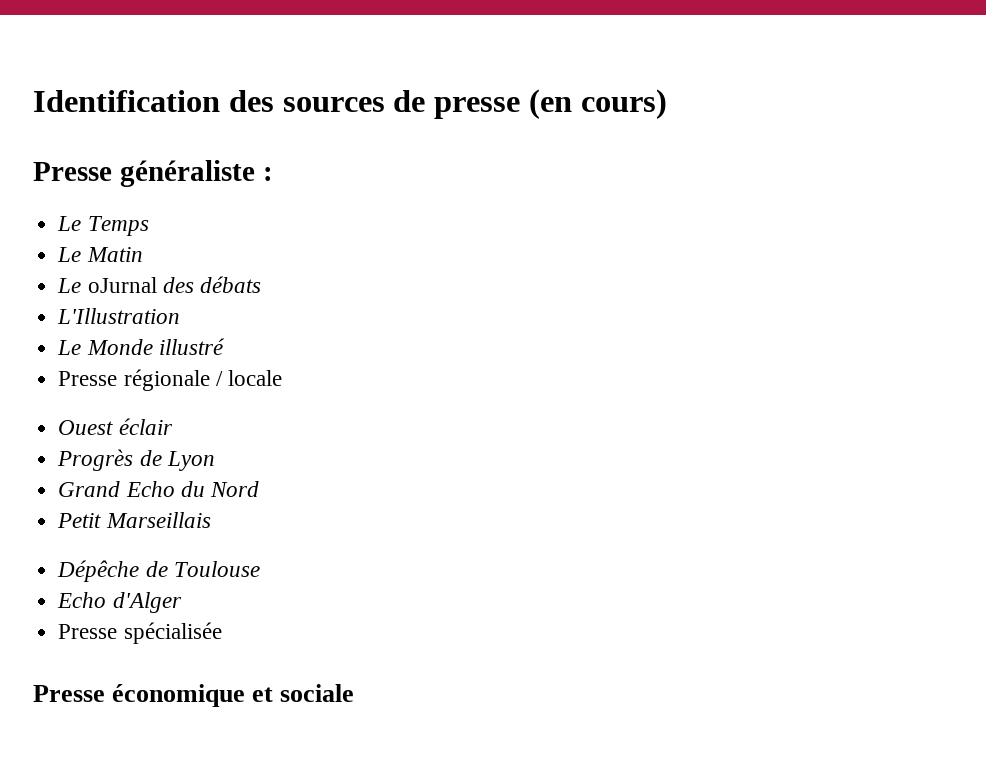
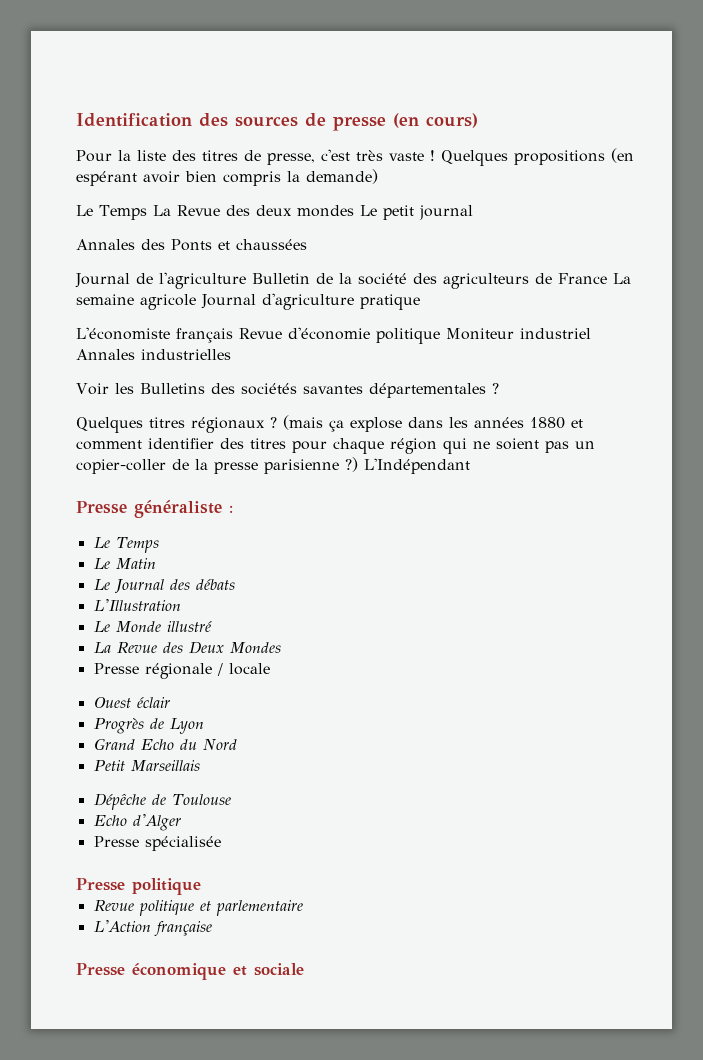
+ Pour la liste des titres de presse, c'est très vaste ! Quelques propositions (en espérant avoir bien compris la demande)
+ Le Temps La Revue des deux mondes Le petit journal
+ Annales des Ponts et chaussées
+ Journal de l'agriculture Bulletin de la société des agriculteurs de France La semaine agricole Journal d'agriculture pratique
+ L'économiste français Revue d'économie politique Moniteur industriel Annales industrielles
+ Voir les Bulletins des sociétés savantes départementales ?
+ Quelques titres régionaux ? (mais ça explose dans les années 1880 et comment identifier des titres pour chaque région qui ne soient pas un copier-coller de la presse parisienne ?) L'Indépendant
- Le oJurnal des débats
+ Le Journal des débats
+ La Revue des Deux Mondes
+ Presse politique
+ Revue politique et parlementaire
+ L'Action française

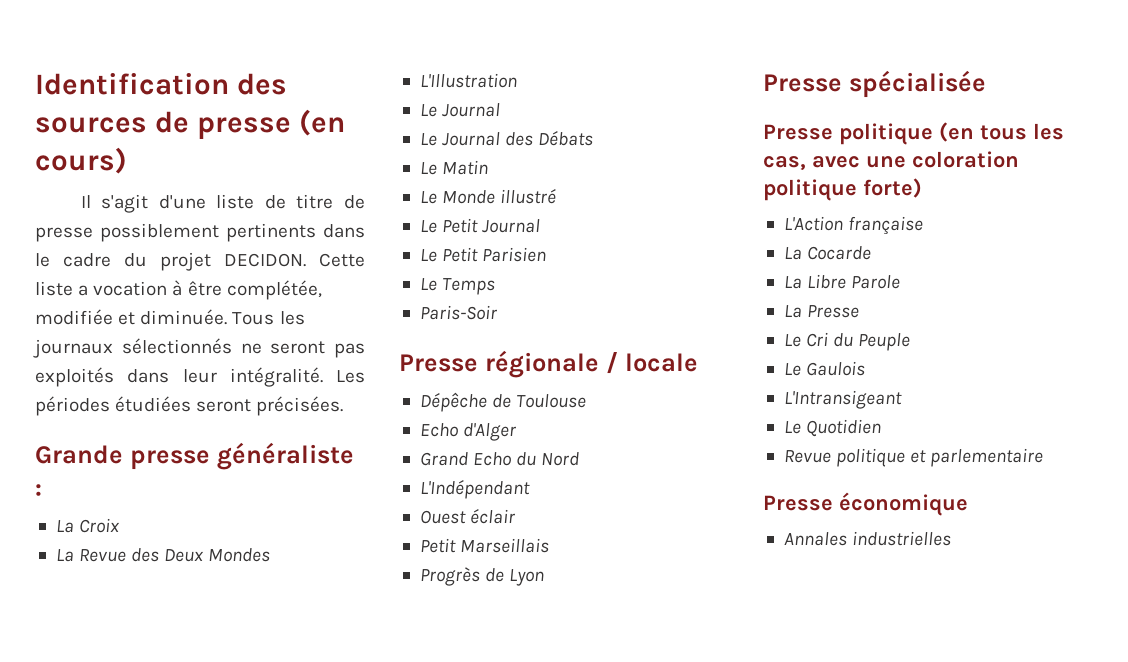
- Pour la liste des titres de presse, c'est très vaste ! Quelques propositions (en espérant avoir bien compris la demande)
- Le Temps La Revue des deux mondes Le petit journal
- Annales des Ponts et chaussées
- Journal de l'agriculture Bulletin de la société des agriculteurs de France La semaine agricole Journal d'agriculture pratique
- L'économiste français Revue d'économie politique Moniteur industriel Annales industrielles
- Voir les Bulletins des sociétés savantes départementales ?
- Quelques titres régionaux ? (mais ça explose dans les années 1880 et comment identifier des titres pour chaque région qui ne soient pas un copier-coller de la presse parisienne ?) L'Indépendant
- Presse généraliste :
- Le Temps
- Le Matin
- Le Journal des débats
- L'Illustration
- Le Monde illustré
+ Il s'agit d'une liste de titre de presse possiblement pertinents dans le cadre du projet DECIDON. Cette liste a vocation à être complétée, modifiée et diminuée. Tous les journaux sélectionnés ne seront pas exploités dans leur intégralité. Les périodes étudiées seront précisées.
+ Grande presse généraliste :
+ La Croix
+ L'Illustration
+ Le Journal
+ Le Journal des Débats
+ Le Matin
+ Le Monde illustré
+ Le Petit Journal
+ Le Petit Parisien
+ Le Temps
+ Paris-Soir
  Presse régionale / locale
- Ouest éclair
- Progrès de Lyon
- Grand Echo du Nord
- Petit Marseillais
+ Grand Echo du Nord
+ L'Indépendant
+ Ouest éclair
+ Petit Marseillais
+ Progrès de Lyon
  Presse spécialisée
- Presse politique
+ Presse politique (en tous les cas, avec une coloration politique forte)
+ L'Action française
+ La Cocarde
+ La Libre Parole
+ La Presse
+ Le Cri du Peuple
+ Le Gaulois
+ L'Intransigeant
+ Le Quotidien
- L'Action française
- Presse économique et sociale
+ Presse économique
+ Annales industrielles

